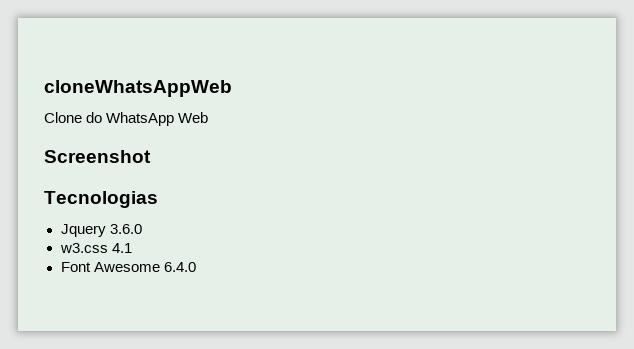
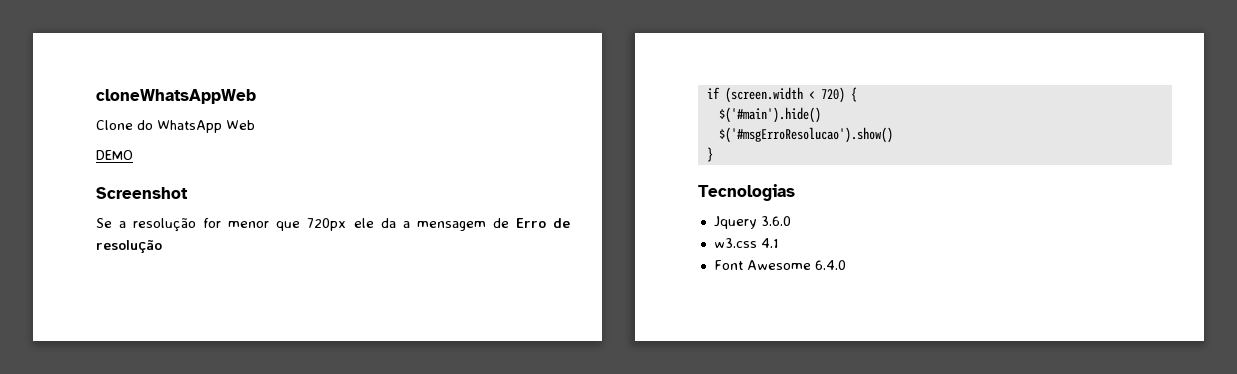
+ DEMO
+ Se a resolução for menor que 720px ele da a mensagem de Erro de resolução
+ if (screen.width < 720) {
+ $('#main').hide()
+ $('#msgErroResolucao').show()
+ }

